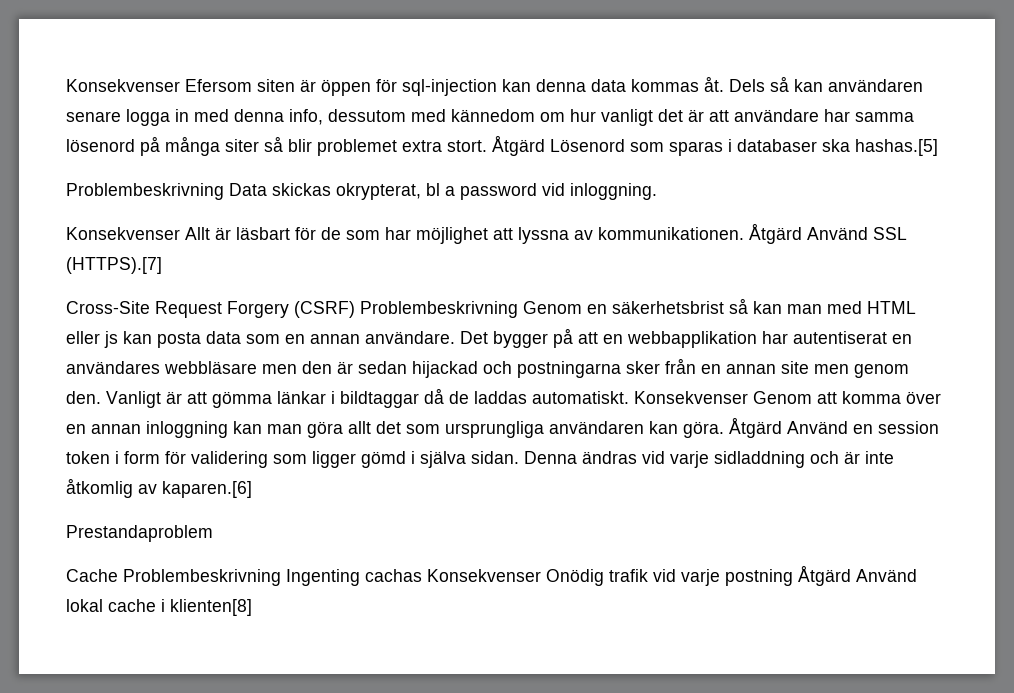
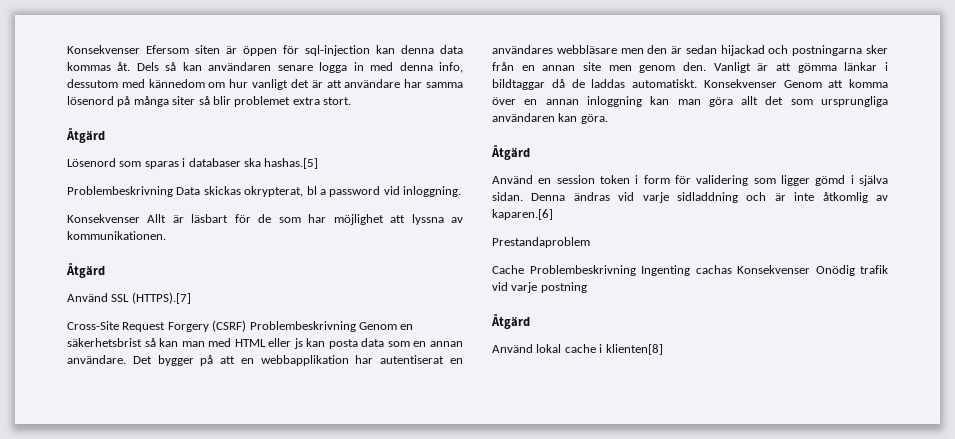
- Dels så kan användaren senare logga in med denna info, dessutom med kännedom om hur vanligt det är att användare har samma lösenord på många siter så blir problemet extra stort. Åtgärd Lösenord som sparas i databaser ska hashas.[5]
+ Dels så kan användaren senare logga in med denna info, dessutom med kännedom om hur vanligt det är att användare har samma lösenord på många siter så blir problemet extra stort.
+ Åtgärd
+ Lösenord som sparas i databaser ska hashas.[5]
- Konsekvenser Allt är läsbart för de som har möjlighet att lyssna av kommunikationen. Åtgärd Använd SSL (HTTPS).[7]
+ Konsekvenser Allt är läsbart för de som har möjlighet att lyssna av kommunikationen.
+ Åtgärd
+ Använd SSL (HTTPS).[7]
- Konsekvenser Genom att komma över en annan inloggning kan man göra allt det som ursprungliga användaren kan göra. Åtgärd Använd en session token i form för validering som ligger gömd i själva sidan.
+ Konsekvenser Genom att komma över en annan inloggning kan man göra allt det som ursprungliga användaren kan göra.
+ Åtgärd
+ Använd en session token i form för validering som ligger gömd i själva sidan.
- Cache Problembeskrivning Ingenting cachas Konsekvenser Onödig trafik vid varje postning Åtgärd Använd lokal cache i klienten[8]
+ Cache Problembeskrivning Ingenting cachas Konsekvenser Onödig trafik vid varje postning
+ Åtgärd
+ Använd lokal cache i klienten[8]

